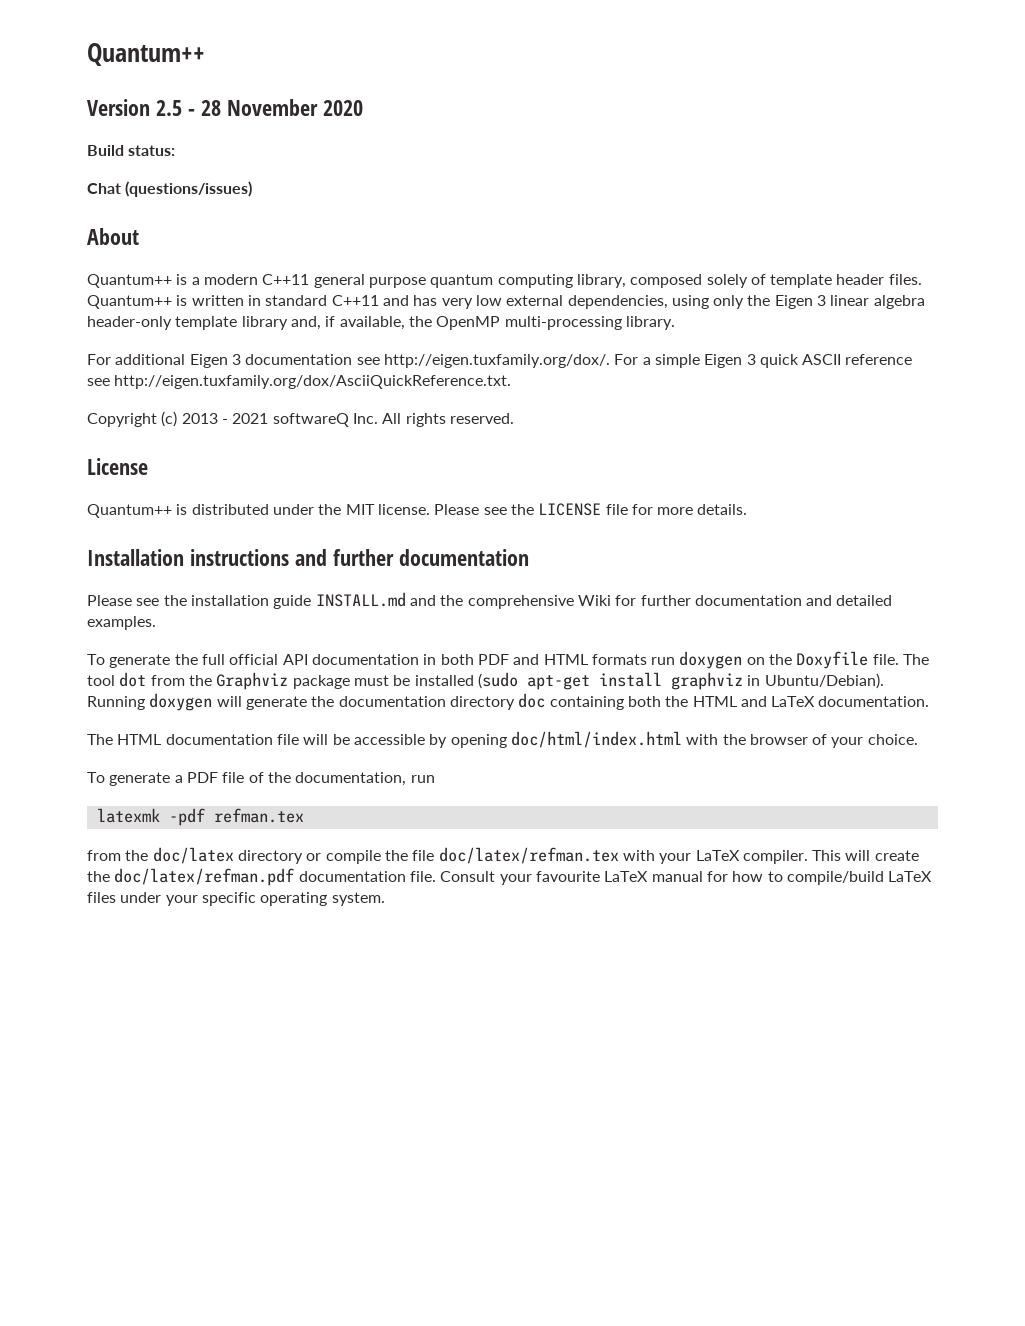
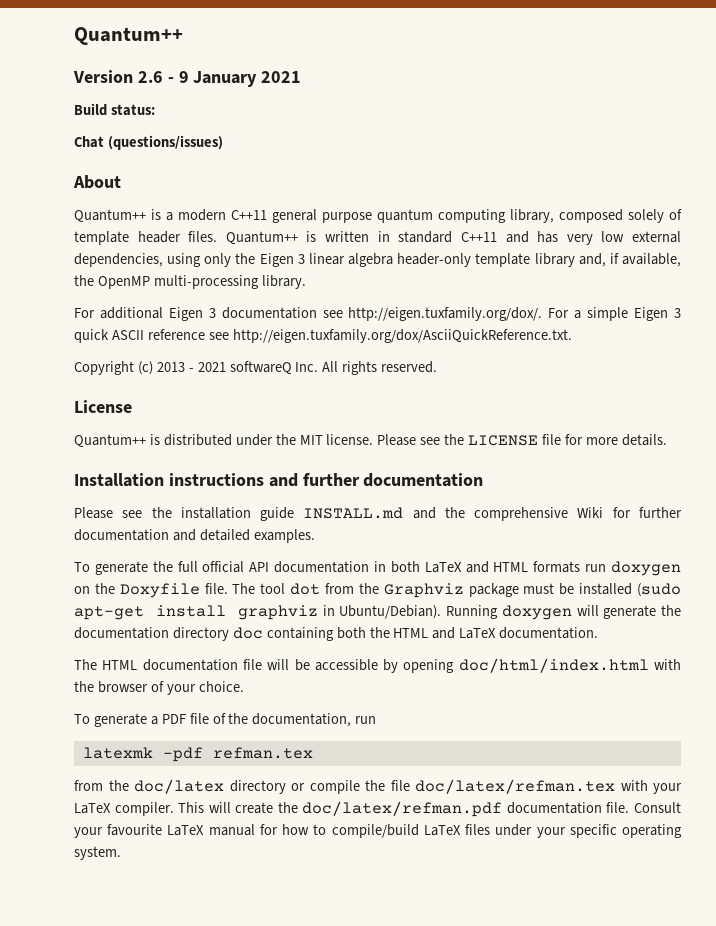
- Version 2.5 - 28 November 2020
+ Version 2.6 - 9 January 2021
- To generate the full official API documentation in both PDF and HTML formats run doxygen on the Doxyfile file.
+ To generate the full official API documentation in both LaTeX and HTML formats run doxygen on the Doxyfile file.

